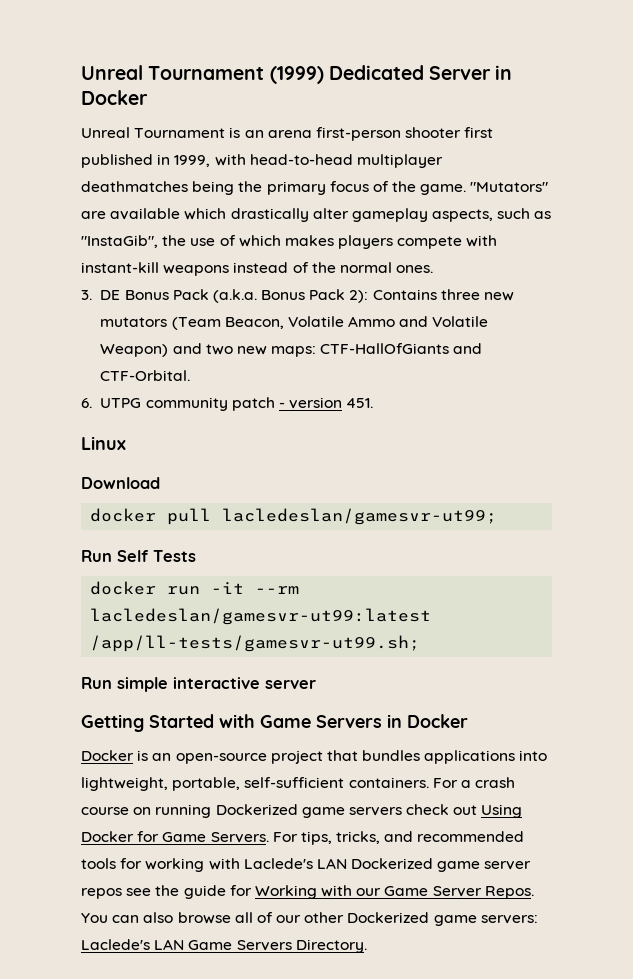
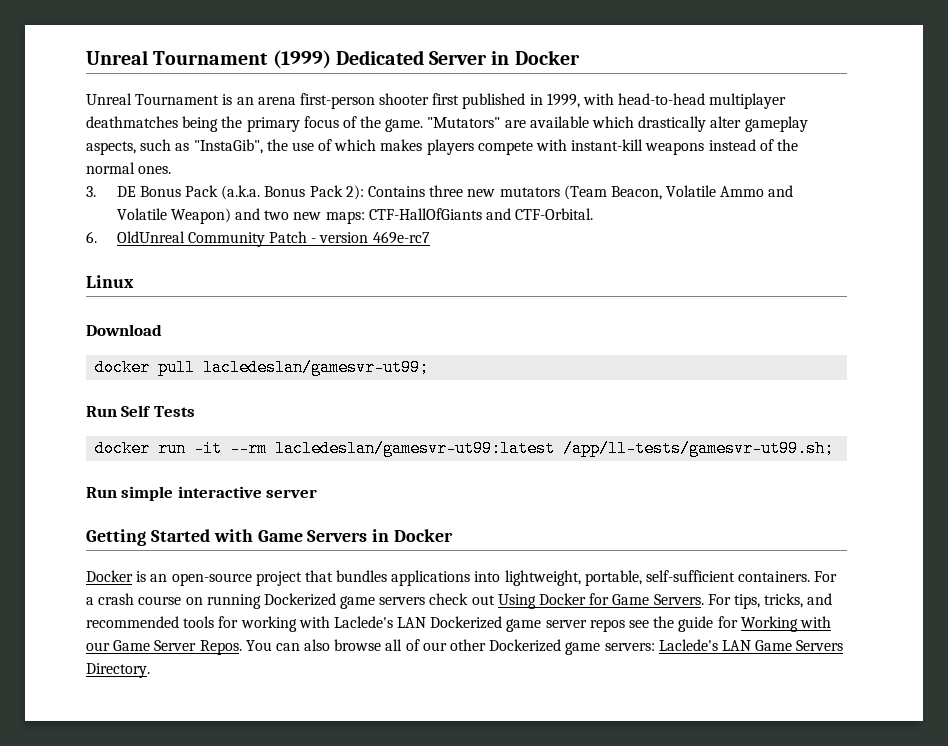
- 6. UTPG community patch - version 451.
+ 6. OldUnreal Community Patch - version 469e-rc7

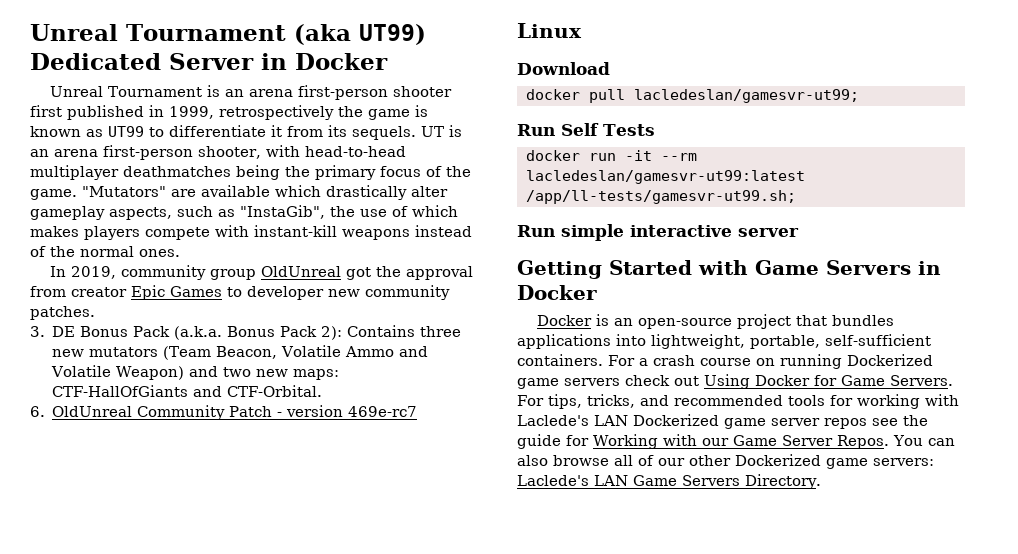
- Unreal Tournament (1999) Dedicated Server in Docker
+ Unreal Tournament (aka UT99) Dedicated Server in Docker
- Unreal Tournament is an arena first-person shooter first published in 1999, with head-to-head multiplayer deathmatches being the primary focus of the game.
+ Unreal Tournament is an arena first-person shooter first published in 1999, retrospectively the game is known as UT99 to differentiate it from its sequels. UT is an arena first-person shooter, with head-to-head multiplayer deathmatches being the primary focus of the game.
+ In 2019, community group OldUnreal got the approval from creator Epic Games to developer new community patches.

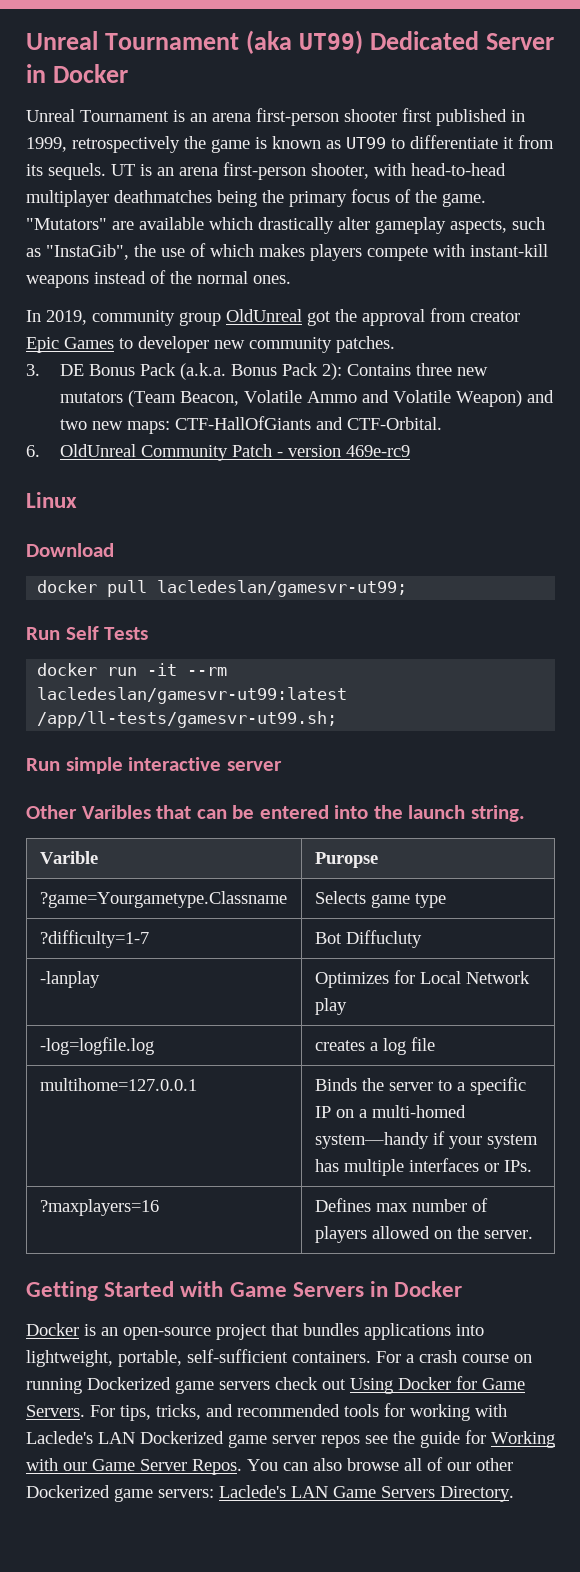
- 6. OldUnreal Community Patch - version 469e-rc7
+ 6. OldUnreal Community Patch - version 469e-rc9
+ Other Varibles that can be entered into the launch string.
+ Varible | Puropse
+ ?game=Yourgametype.Classname | Selects game type
+ ?difficulty=1-7 | Bot Diffucluty
+ -lanplay | Optimizes for Local Network play
+ -log=logfile.log | creates a log file
+ multihome=127.0.0.1 | Binds the server to a specific IP on a multi-homed system—handy if your system has multiple interfaces or IPs.
+ ?maxplayers=16 | Defines max number of players allowed on the server.

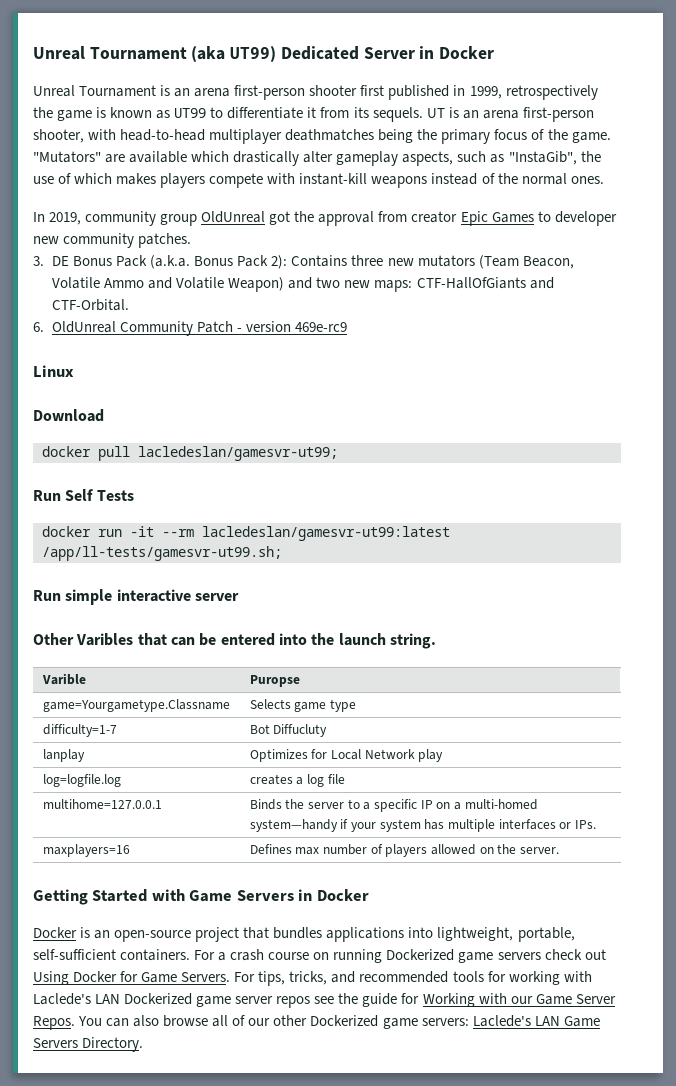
- ?game=Yourgametype.Classname | Selects game type
+ game=Yourgametype.Classname | Selects game type
- ?difficulty=1-7 | Bot Diffucluty
+ difficulty=1-7 | Bot Diffucluty
- -lanplay | Optimizes for Local Network play
+ lanplay | Optimizes for Local Network play
- -log=logfile.log | creates a log file
+ log=logfile.log | creates a log file
- ?maxplayers=16 | Defines max number of players allowed on the server.
+ maxplayers=16 | Defines max number of players allowed on the server.

